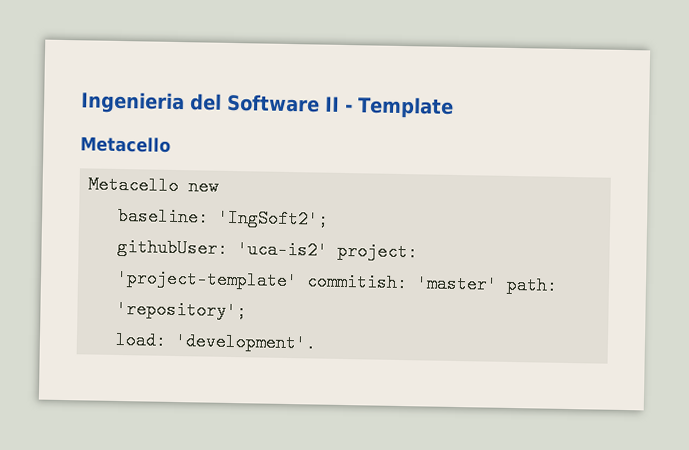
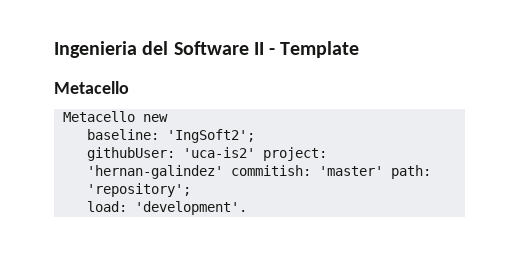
- githubUser: 'uca-is2' project: 'project-template' commitish: 'master' path: 'repository';
+ githubUser: 'uca-is2' project: 'hernan-galindez' commitish: 'master' path: 'repository';

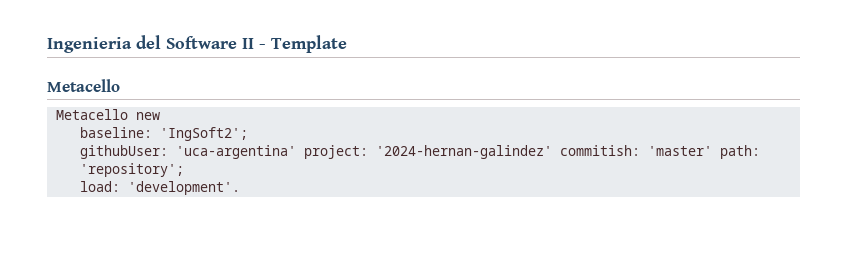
- githubUser: 'uca-is2' project: 'hernan-galindez' commitish: 'master' path: 'repository';
+ githubUser: 'uca-argentina' project: '2024-hernan-galindez' commitish: 'master' path: 'repository';

